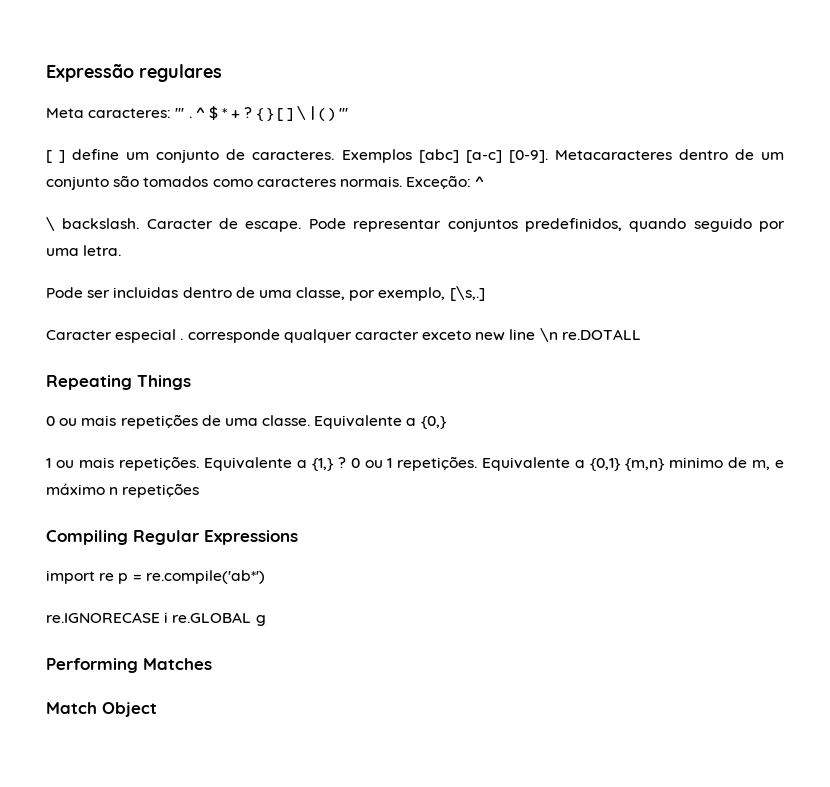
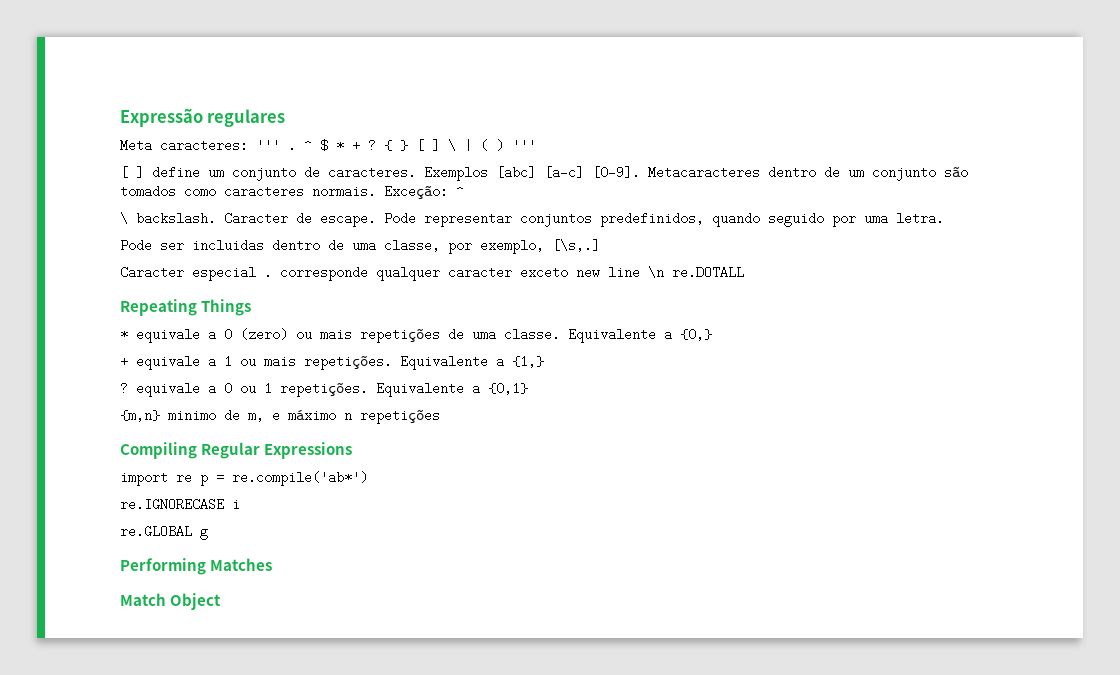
- 0 ou mais repetições de uma classe.
+ * equivale a 0 (zero) ou mais repetições de uma classe.
- 1 ou mais repetições.
+ + equivale a 1 ou mais repetições.
- Equivalente a {1,} ? 0 ou 1 repetições.
+ Equivalente a {1,}
+ ? equivale a 0 ou 1 repetições.
- Equivalente a {0,1} {m,n} minimo de m, e máximo n repetições
+ Equivalente a {0,1}
+ {m,n} minimo de m, e máximo n repetições
- re.IGNORECASE i re.GLOBAL g
+ re.IGNORECASE i
+ re.GLOBAL g

